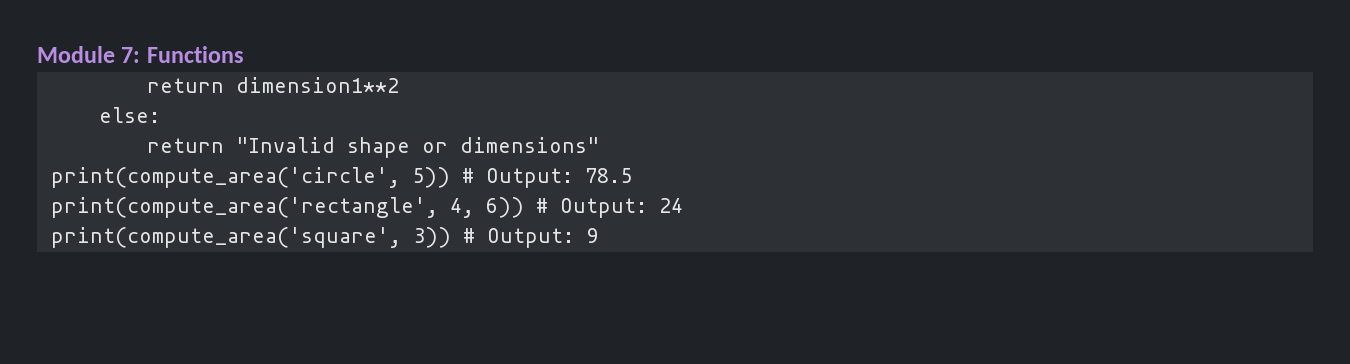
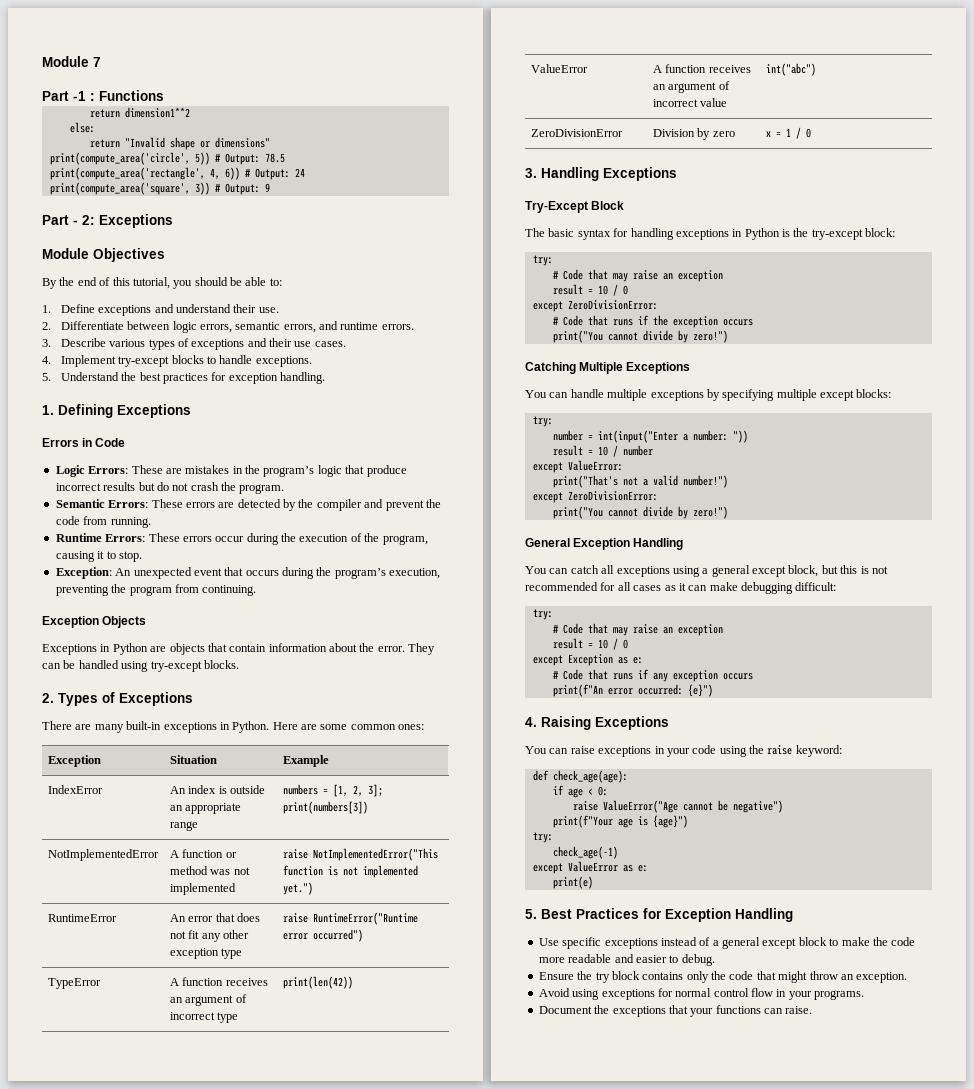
- Module 7: Functions
+ Module 7
+ Part -1 : Functions
+ Part - 2: Exceptions
+ Module Objectives
+ By the end of this tutorial, you should be able to:
+ 1. Define exceptions and understand their use.
+ 2. Differentiate between logic errors, semantic errors, and runtime errors.
+ 3. Describe various types of exceptions and their use cases.
+ 4. Implement try-except blocks to handle exceptions.
+ 5. Understand the best practices for exception handling.
+ 1. Defining Exceptions
+ Errors in Code
+ Logic Errors: These are mistakes in the program’s logic that produce incorrect results but do not crash the program.
+ Semantic Errors: These errors are detected by the compiler and prevent the code from running.
+ Runtime Errors: These errors occur during the execution of the program, causing it to stop.
+ Exception: An unexpected event that occurs during the program’s execution, preventing the program from continuing.
+ Exception Objects
+ Exceptions in Python are objects that contain information about the error. They can be handled using try-except blocks.
+ 2. Types of Exceptions
+ There are many built-in exceptions in Python. Here are some common ones:
+ Exception | Situation | Example
+ IndexError | An index is outside an appropriate range | numbers = [1, 2, 3]; print(numbers[3])
+ NotImplementedError | A function or method was not implemented | raise NotImplementedError("This function is not implemented yet.")
+ RuntimeError | An error that does not fit any other exception type | raise RuntimeError("Runtime error occurred")
+ TypeError | A function receives an argument of incorrect type | print(len(42))
+ ValueError | A function receives an argument of incorrect value | int("abc")
+ ZeroDivisionError | Division by zero | x = 1 / 0
+ 3. Handling Exceptions
+ Try-Except Block
+ The basic syntax for handling exceptions in Python is the try-except block:
+ try:
+ # Code that may raise an exception
+ result = 10 / 0
+ except ZeroDivisionError:
+ # Code that runs if the exception occurs
+ print("You cannot divide by zero!")
+ Catching Multiple Exceptions
+ You can handle multiple exceptions by specifying multiple except blocks:
+ try:
+ number = int(input("Enter a number: "))
+ result = 10 / number
+ except ValueError:
+ print("That's not a valid number!")
+ except ZeroDivisionError:
+ print("You cannot divide by zero!")
+ General Exception Handling
+ You can catch all exceptions using a general except block, but this is not recommended for all cases as it can make debugging difficult:
+ try:
+ # Code that may raise an exception
+ result = 10 / 0
+ except Exception as e:
+ # Code that runs if any exception occurs
+ print(f"An error occurred: {e}")
+ 4. Raising Exceptions
+ You can raise exceptions in your code using the raise keyword:
+ def check_age(age):
+ if age < 0:
+ raise ValueError("Age cannot be negative")
+ print(f"Your age is {age}")
+ try:
+ check_age(-1)
+ except ValueError as e:
+ print(e)
+ 5. Best Practices for Exception Handling
+ Use specific exceptions instead of a general except block to make the code more readable and easier to debug.
+ Ensure the try block contains only the code that might throw an exception.
+ Avoid using exceptions for normal control flow in your programs.
+ Document the exceptions that your functions can raise.

